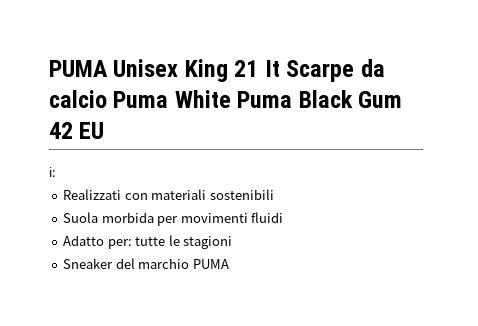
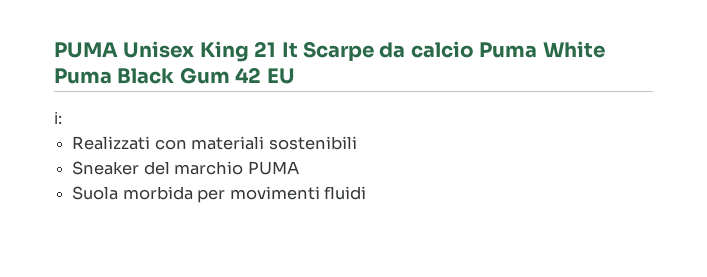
+ Sneaker del marchio PUMA
- Adatto per: tutte le stagioni
- Sneaker del marchio PUMA

